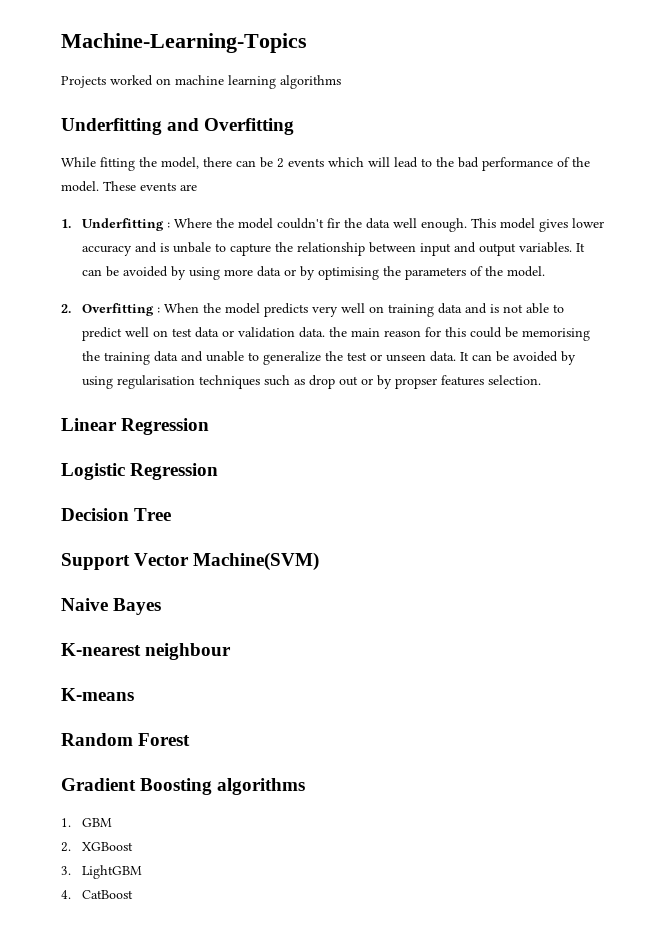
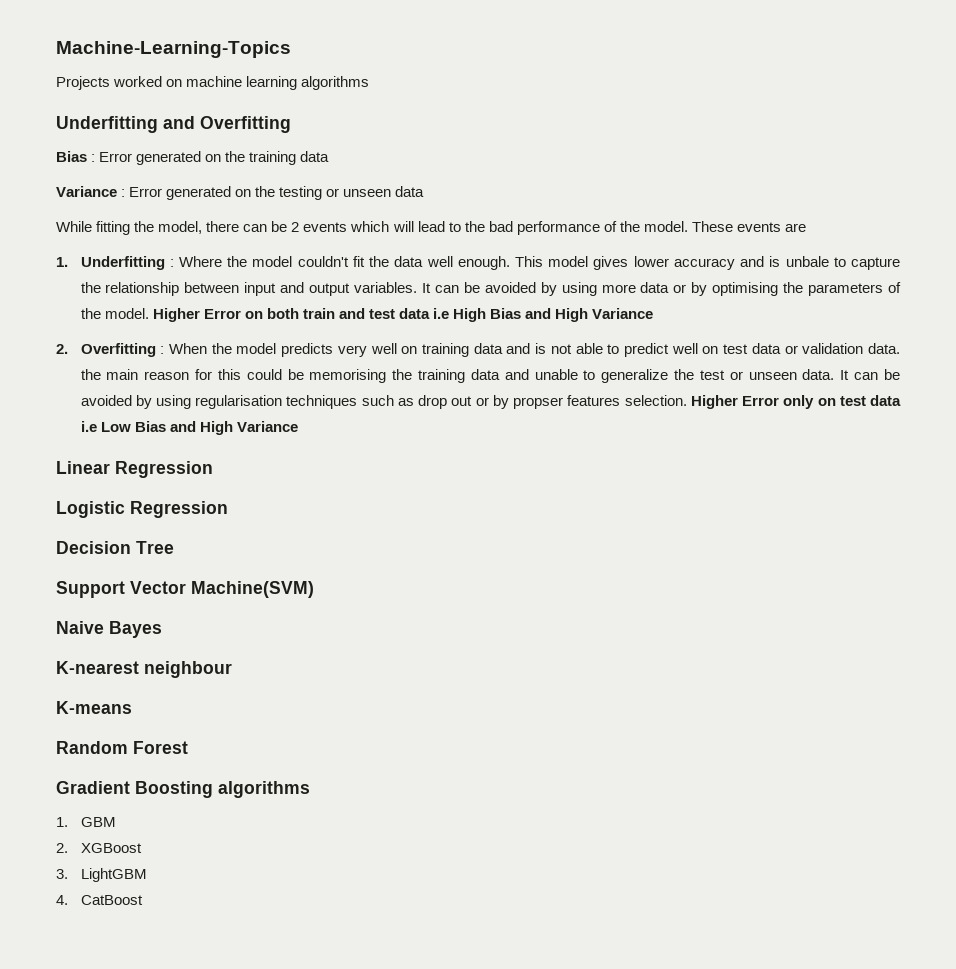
+ Bias : Error generated on the training data
+ Variance : Error generated on the testing or unseen data
- 1. Underfitting : Where the model couldn't fir the data well enough.
+ 1. Underfitting : Where the model couldn't fit the data well enough.
+ Higher Error on both train and test data i.e High Bias and High Variance
+ Higher Error only on test data i.e Low Bias and High Variance

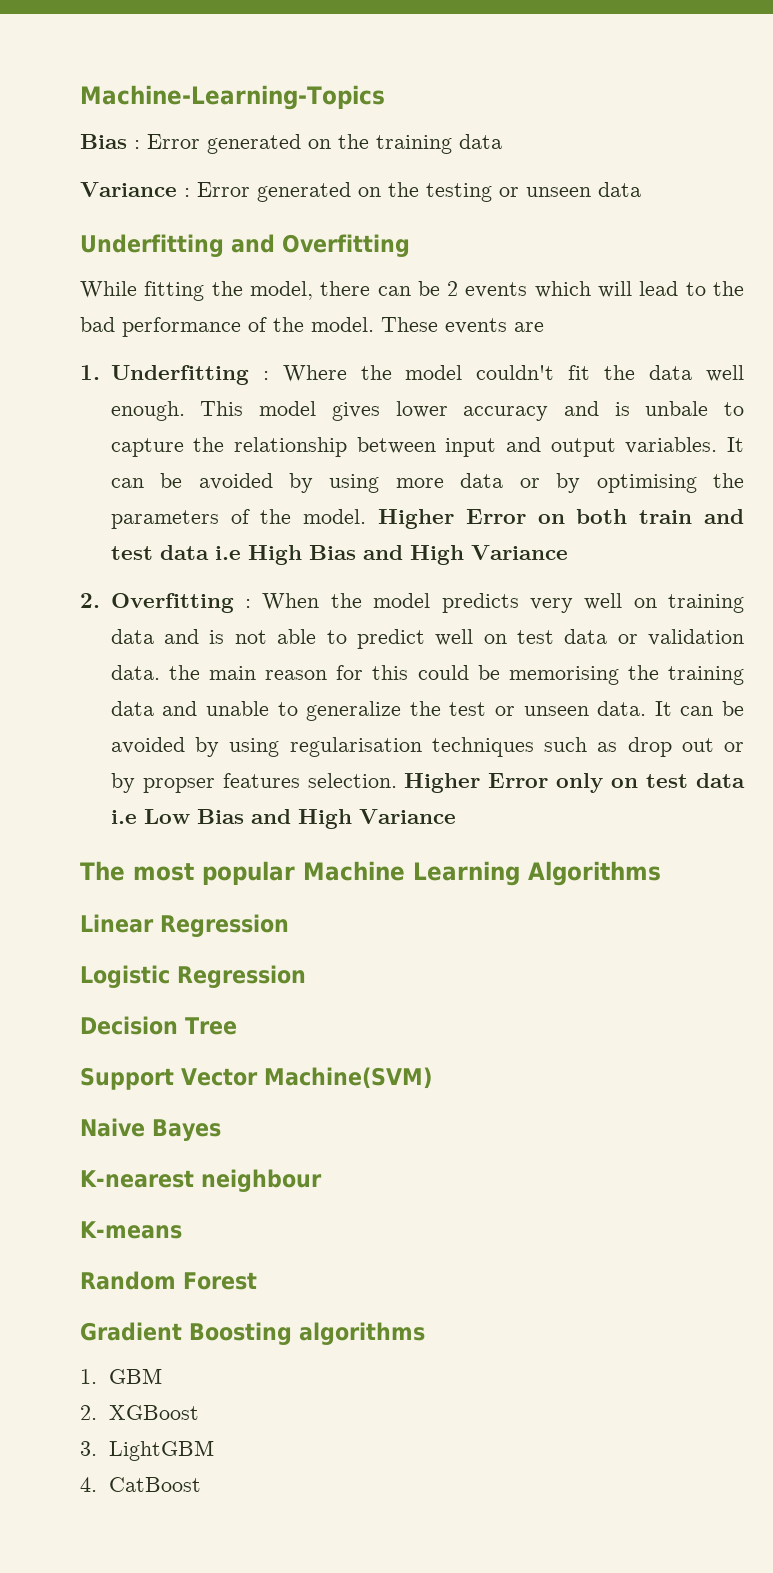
- Projects worked on machine learning algorithms
- Underfitting and Overfitting
+ Underfitting and Overfitting
+ The most popular Machine Learning Algorithms

